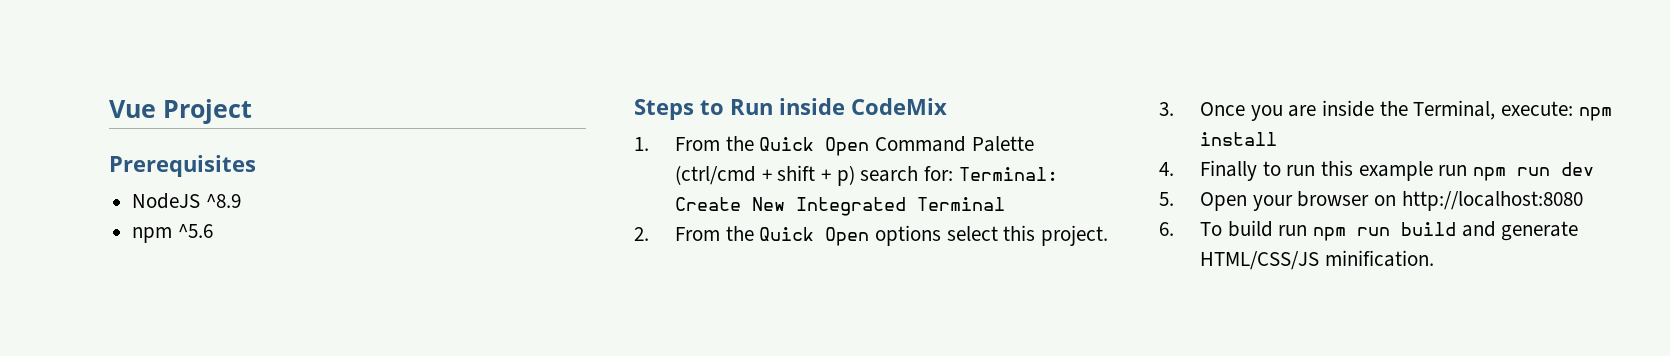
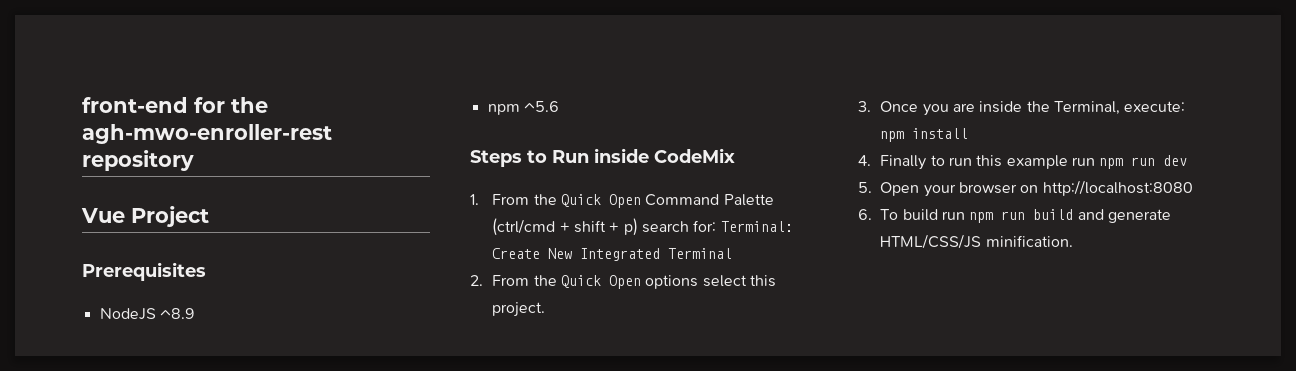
+ front-end for the agh-mwo-enroller-rest repository

